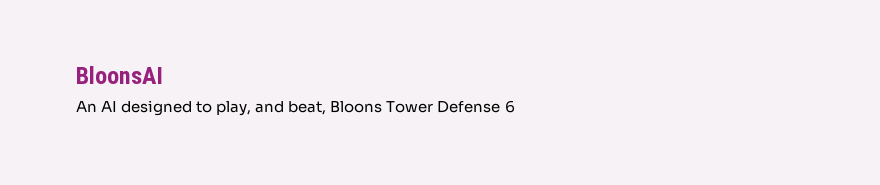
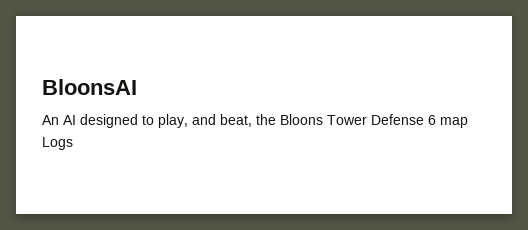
- An AI designed to play, and beat, Bloons Tower Defense 6
+ An AI designed to play, and beat, the Bloons Tower Defense 6 map Logs

